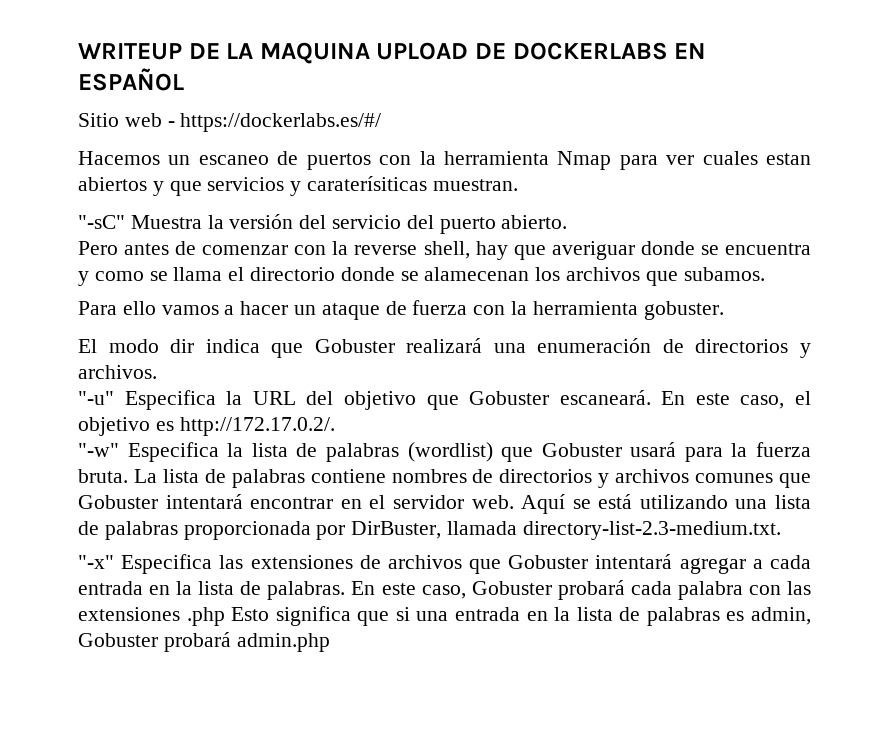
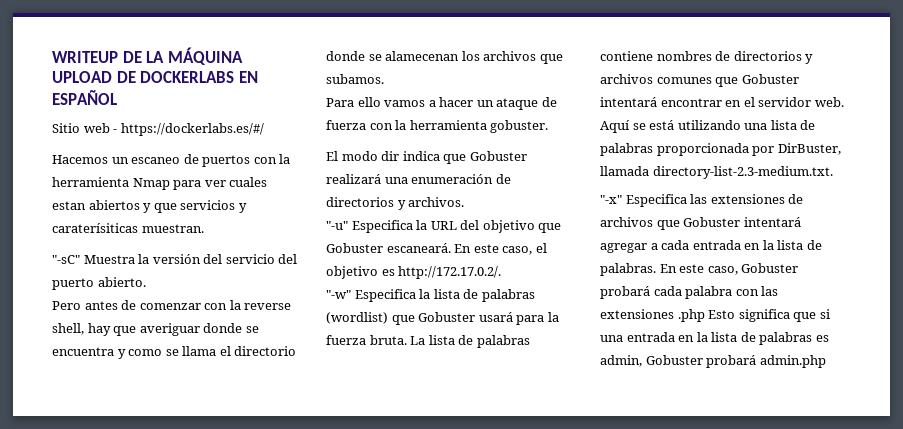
- WRITEUP DE LA MAQUINA UPLOAD DE DOCKERLABS EN ESPAÑOL
+ WRITEUP DE LA MÁQUINA UPLOAD DE DOCKERLABS EN ESPAÑOL

